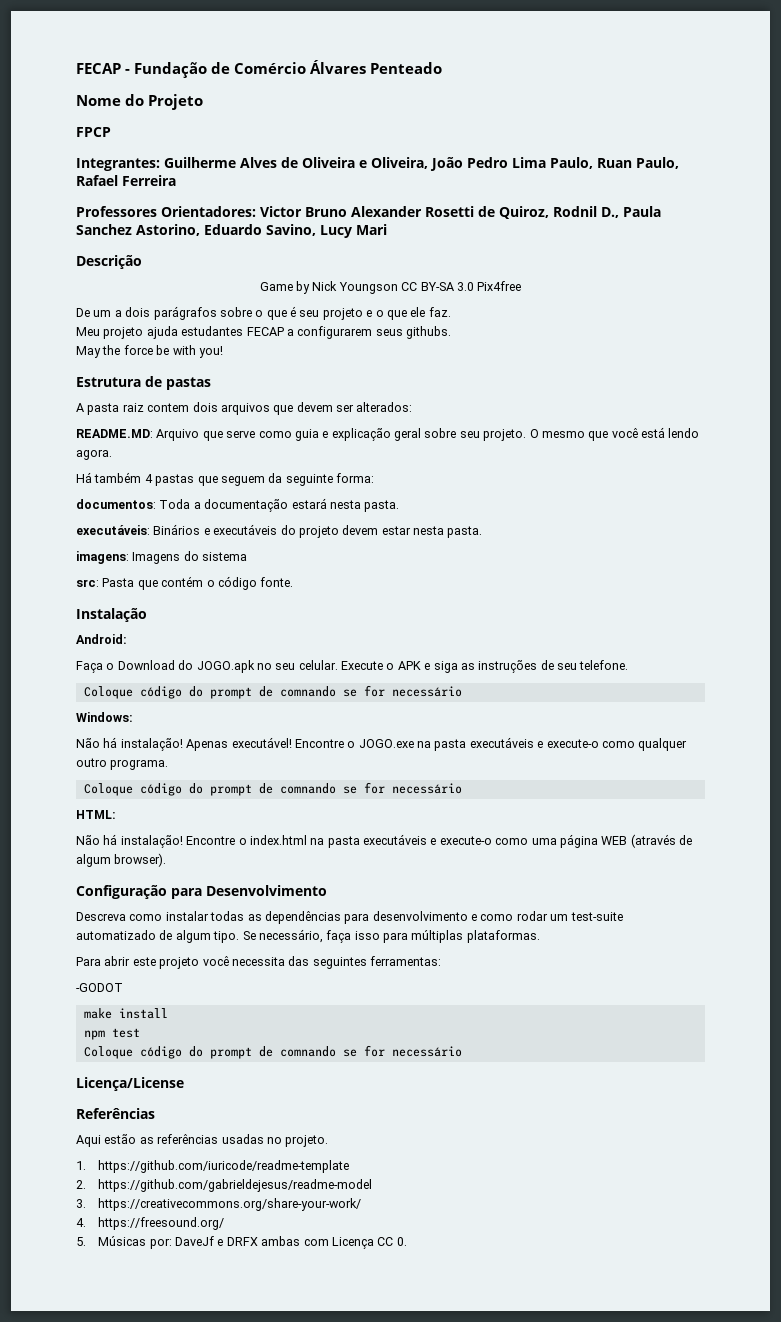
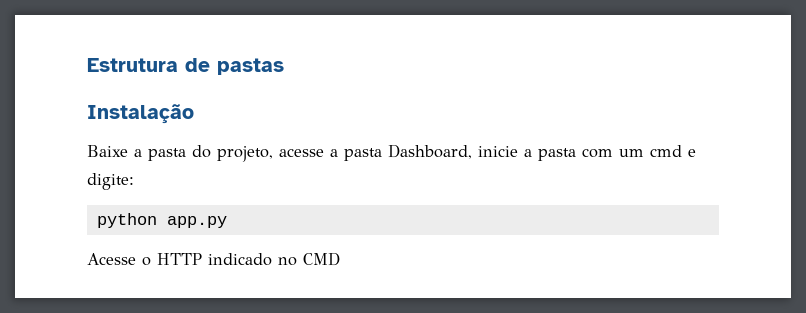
- FECAP - Fundação de Comércio Álvares Penteado
- Nome do Projeto
- FPCP
- Integrantes: Guilherme Alves de Oliveira e Oliveira, João Pedro Lima Paulo, Ruan Paulo, Rafael Ferreira
- Professores Orientadores: Victor Bruno Alexander Rosetti de Quiroz, Rodnil D., Paula Sanchez Astorino, Eduardo Savino, Lucy Mari
- Descrição
- Game by Nick Youngson CC BY-SA 3.0 Pix4free
- De um a dois parágrafos sobre o que é seu projeto e o que ele faz.
- Meu projeto ajuda estudantes FECAP a configurarem seus githubs.
- May the force be with you!
  Estrutura de pastas
- A pasta raiz contem dois arquivos que devem ser alterados:
- README.MD: Arquivo que serve como guia e explicação geral sobre seu projeto. O mesmo que você está lendo agora.
- Há também 4 pastas que seguem da seguinte forma:
- documentos: Toda a documentação estará nesta pasta.
- executáveis: Binários e executáveis do projeto devem estar nesta pasta.
- imagens: Imagens do sistema
- src: Pasta que contém o código fonte.
  Instalação
- Android:
- Faça o Download do JOGO.apk no seu celular. Execute o APK e siga as instruções de seu telefone.
- Coloque código do prompt de comnando se for necessário
- Windows:
- Não há instalação! Apenas executável! Encontre o JOGO.exe na pasta executáveis e execute-o como qualquer outro programa.
- Coloque código do prompt de comnando se for necessário
- HTML:
- Não há instalação! Encontre o index.html na pasta executáveis e execute-o como uma página WEB (através de algum browser).
- Configuração para Desenvolvimento
- Descreva como instalar todas as dependências para desenvolvimento e como rodar um test-suite automatizado de algum tipo. Se necessário, faça isso para múltiplas plataformas.
- Para abrir este projeto você necessita das seguintes ferramentas:
- -GODOT
- make install
- npm test
- Coloque código do prompt de comnando se for necessário
- Licença/License
- Referências
- Aqui estão as referências usadas no projeto.
- 1. https://github.com/iuricode/readme-template
- 2. https://github.com/gabrieldejesus/readme-model
- 3. https://creativecommons.org/share-your-work/
- 4. https://freesound.org/
- 5. Músicas por: DaveJf e DRFX ambas com Licença CC 0.
+ Baixe a pasta do projeto, acesse a pasta Dashboard, inicie a pasta com um cmd e digite:
+ python app.py
+ Acesse o HTTP indicado no CMD

